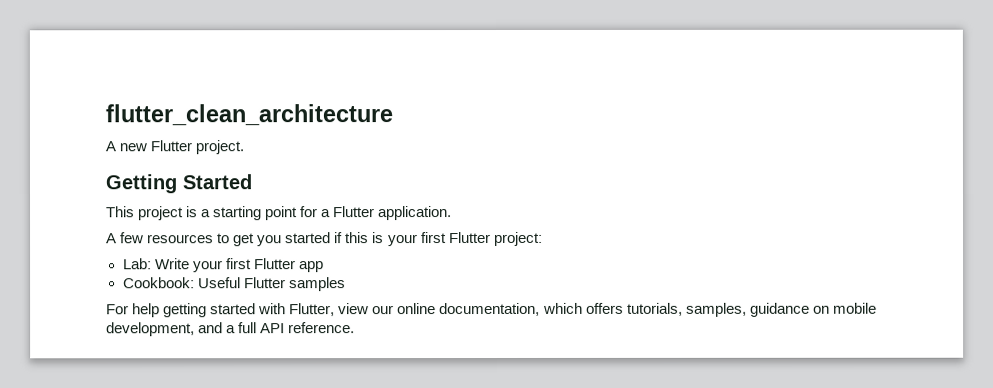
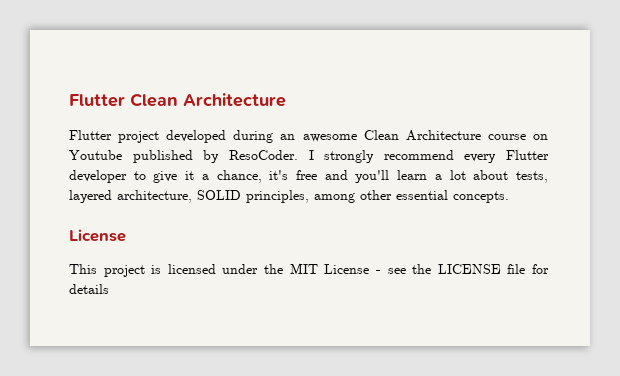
- flutter_clean_architecture
- A new Flutter project.
- Getting Started
- This project is a starting point for a Flutter application.
- A few resources to get you started if this is your first Flutter project:
- Lab: Write your first Flutter app
- Cookbook: Useful Flutter samples
- For help getting started with Flutter, view our online documentation, which offers tutorials, samples, guidance on mobile development, and a full API reference.
+ Flutter Clean Architecture
+ Flutter project developed during an awesome Clean Architecture course on Youtube published by ResoCoder. I strongly recommend every Flutter developer to give it a chance, it's free and you'll learn a lot about tests, layered architecture, SOLID principles, among other essential concepts.
+ License
+ This project is licensed under the MIT License - see the LICENSE file for details

